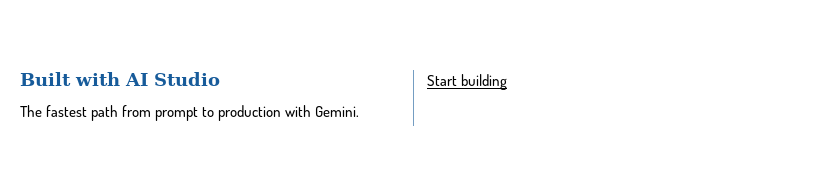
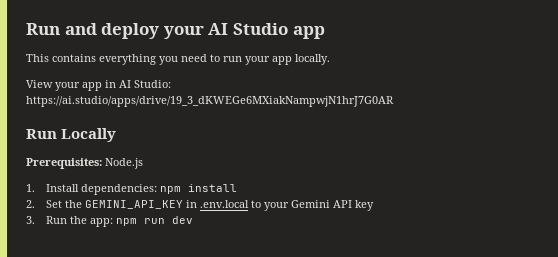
- Built with AI Studio
- The fastest path from prompt to production with Gemini.
- Start building
+ Run and deploy your AI Studio app
+ This contains everything you need to run your app locally.
+ View your app in AI Studio: https://ai.studio/apps/drive/19_3_dKWEGe6MXiakNampwjN1hrJ7G0AR
+ Run Locally
+ Prerequisites: Node.js
+ 1. Install dependencies: npm install
+ 2. Set the GEMINI_API_KEY in .env.local to your Gemini API key
+ 3. Run the app: npm run dev

